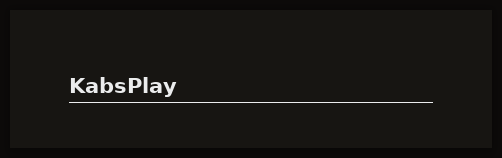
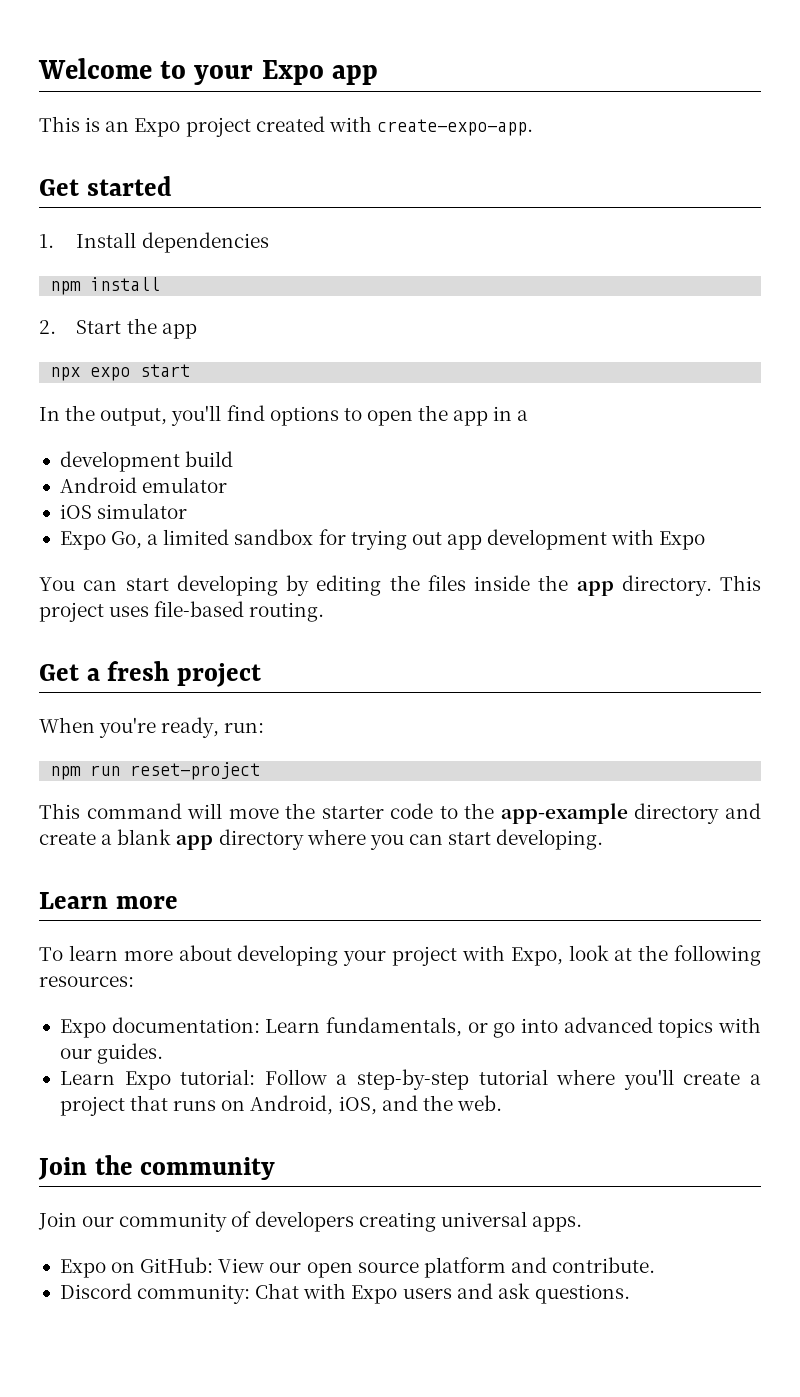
- KabsPlay
+ Welcome to your Expo app
+ This is an Expo project created with create-expo-app.
+ Get started
+ 1. Install dependencies
+ npm install
+ 2. Start the app
+ npx expo start
+ In the output, you'll find options to open the app in a
+ development build
+ Android emulator
+ iOS simulator
+ Expo Go, a limited sandbox for trying out app development with Expo
+ You can start developing by editing the files inside the app directory. This project uses file-based routing.
+ Get a fresh project
+ When you're ready, run:
+ npm run reset-project
+ This command will move the starter code to the app-example directory and create a blank app directory where you can start developing.
+ Learn more
+ To learn more about developing your project with Expo, look at the following resources:
+ Expo documentation: Learn fundamentals, or go into advanced topics with our guides.
+ Learn Expo tutorial: Follow a step-by-step tutorial where you'll create a project that runs on Android, iOS, and the web.
+ Join the community
+ Join our community of developers creating universal apps.
+ Expo on GitHub: View our open source platform and contribute.
+ Discord community: Chat with Expo users and ask questions.

